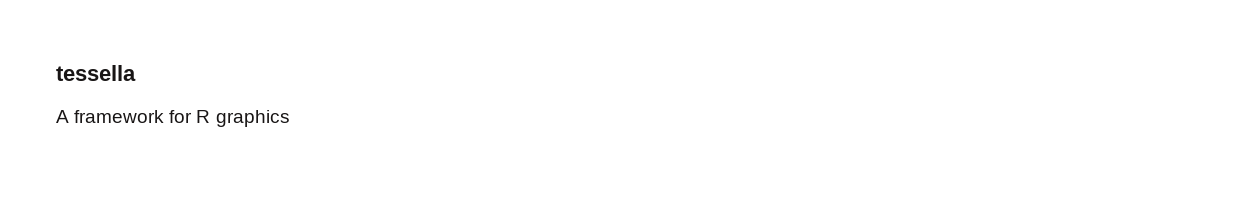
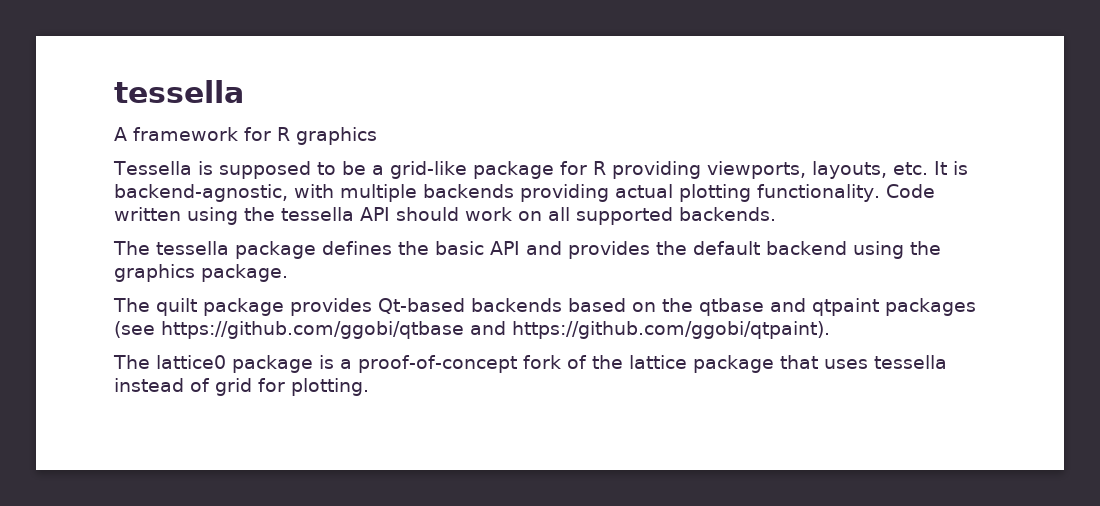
+ Tessella is supposed to be a grid-like package for R providing viewports, layouts, etc. It is backend-agnostic, with multiple backends providing actual plotting functionality. Code written using the tessella API should work on all supported backends.
+ The tessella package defines the basic API and provides the default backend using the graphics package.
+ The quilt package provides Qt-based backends based on the qtbase and qtpaint packages (see https://github.com/ggobi/qtbase and https://github.com/ggobi/qtpaint).
+ The lattice0 package is a proof-of-concept fork of the lattice package that uses tessella instead of grid for plotting.

